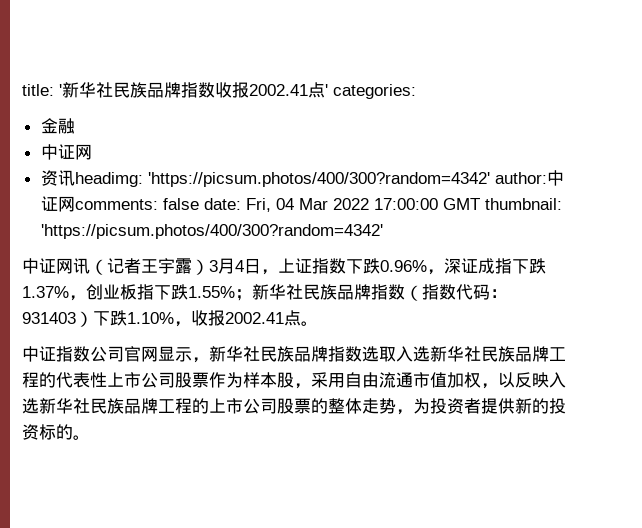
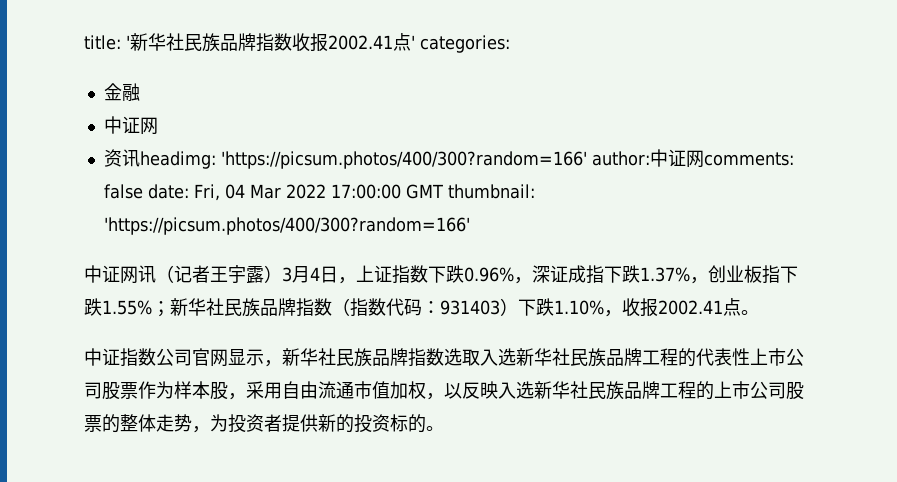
- 资讯headimg: 'https://picsum.photos/400/300?random=4342' author:中证网comments: false date: Fri, 04 Mar 2022 17:00:00 GMT thumbnail: 'https://picsum.photos/400/300?random=4342'
+ 资讯headimg: 'https://picsum.photos/400/300?random=166' author:中证网comments: false date: Fri, 04 Mar 2022 17:00:00 GMT thumbnail: 'https://picsum.photos/400/300?random=166'

